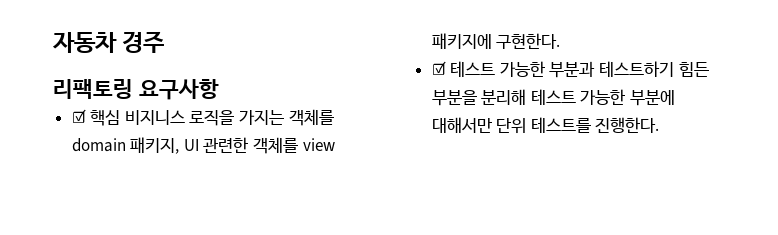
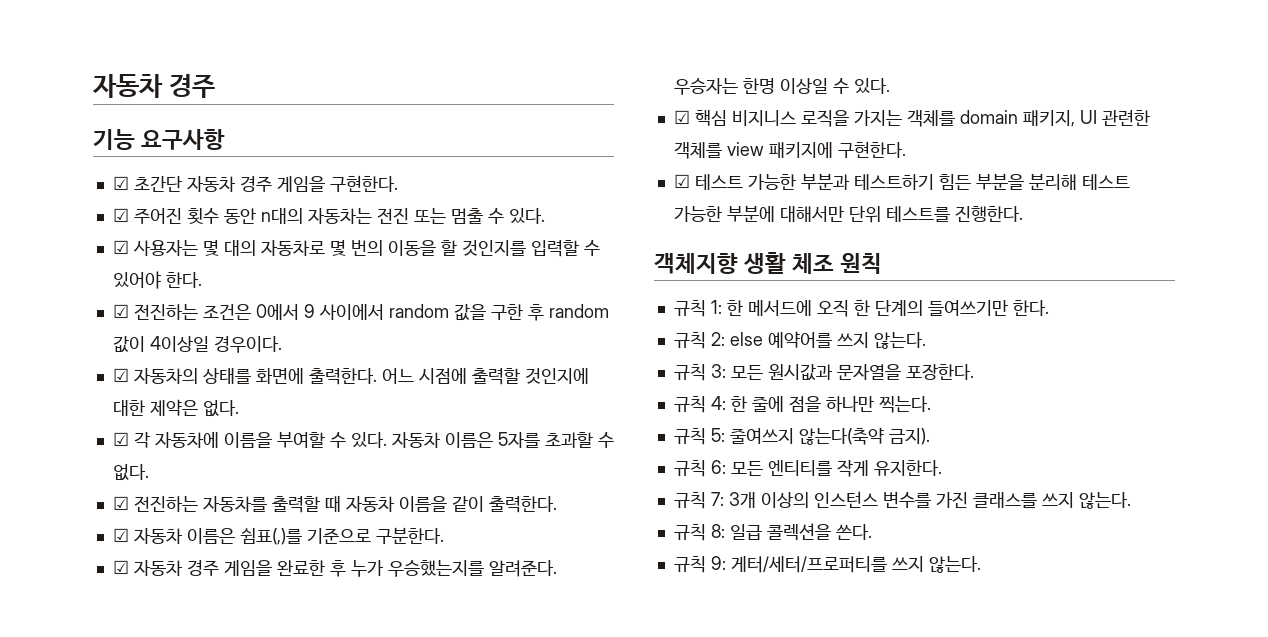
- 리팩토링 요구사항
+ 기능 요구사항
+ ☑ 초간단 자동차 경주 게임을 구현한다.
+ ☑ 주어진 횟수 동안 n대의 자동차는 전진 또는 멈출 수 있다.
+ ☑ 사용자는 몇 대의 자동차로 몇 번의 이동을 할 것인지를 입력할 수 있어야 한다.
+ ☑ 전진하는 조건은 0에서 9 사이에서 random 값을 구한 후 random 값이 4이상일 경우이다.
+ ☑ 자동차의 상태를 화면에 출력한다. 어느 시점에 출력할 것인지에 대한 제약은 없다.
+ ☑ 각 자동차에 이름을 부여할 수 있다. 자동차 이름은 5자를 초과할 수 없다.
+ ☑ 전진하는 자동차를 출력할 때 자동차 이름을 같이 출력한다.
+ ☑ 자동차 이름은 쉼표(,)를 기준으로 구분한다.
+ ☑ 자동차 경주 게임을 완료한 후 누가 우승했는지를 알려준다. 우승자는 한명 이상일 수 있다.
+ 객체지향 생활 체조 원칙
+ 규칙 1: 한 메서드에 오직 한 단계의 들여쓰기만 한다.
+ 규칙 2: else 예약어를 쓰지 않는다.
+ 규칙 3: 모든 원시값과 문자열을 포장한다.
+ 규칙 4: 한 줄에 점을 하나만 찍는다.
+ 규칙 5: 줄여쓰지 않는다(축약 금지).
+ 규칙 6: 모든 엔티티를 작게 유지한다.
+ 규칙 7: 3개 이상의 인스턴스 변수를 가진 클래스를 쓰지 않는다.
+ 규칙 8: 일급 콜렉션을 쓴다.
+ 규칙 9: 게터/세터/프로퍼티를 쓰지 않는다.

